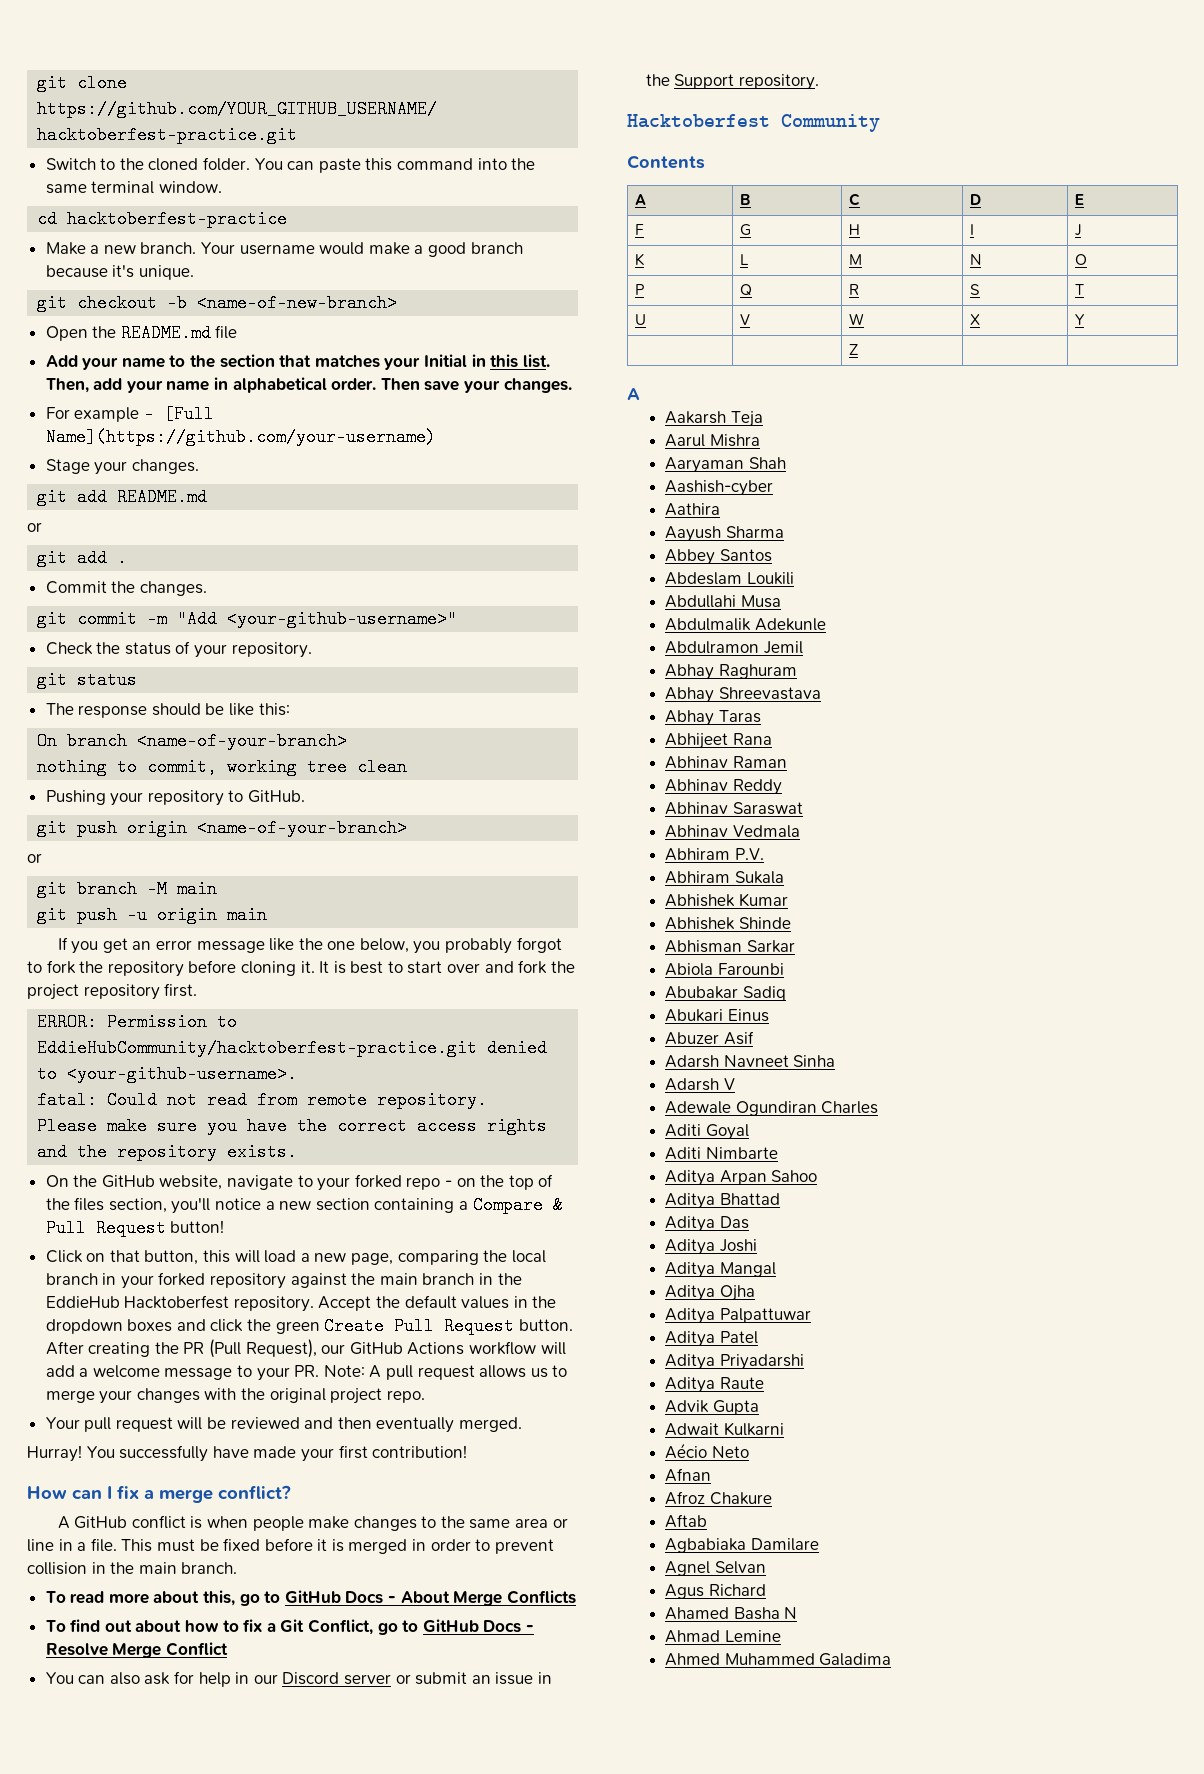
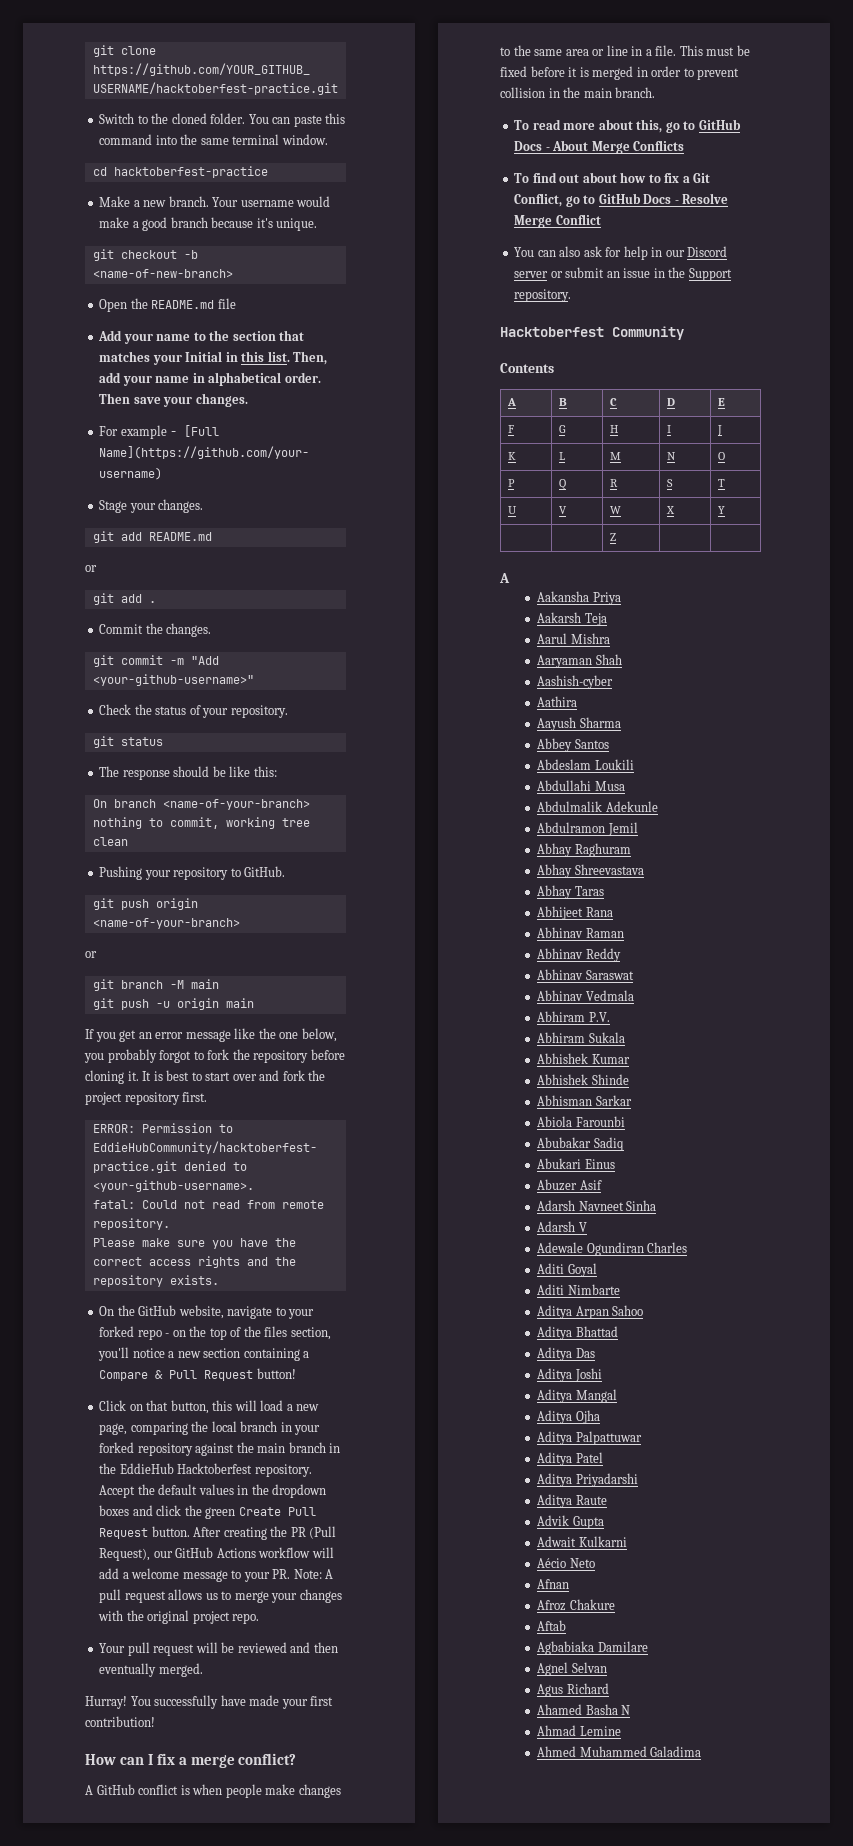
+ Aakansha Priya

